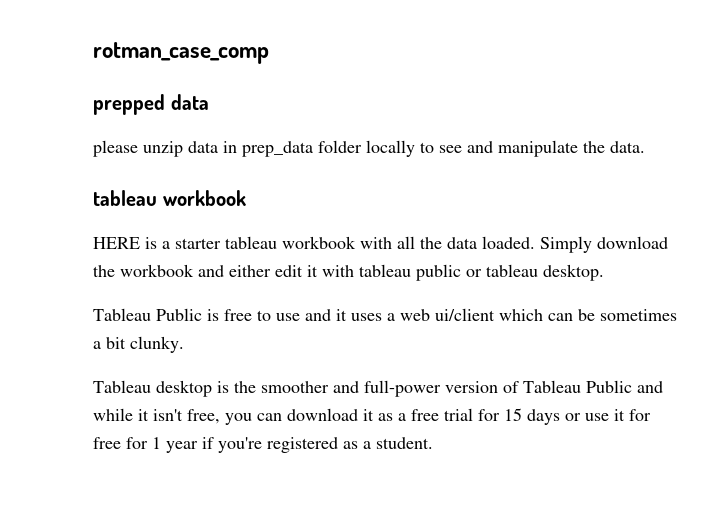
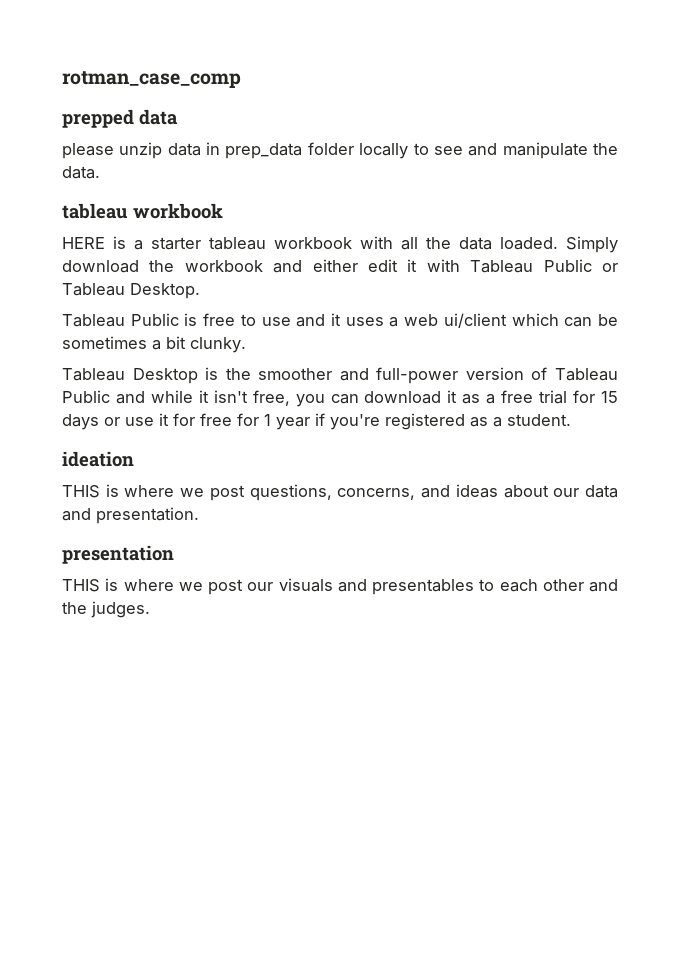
- Simply download the workbook and either edit it with tableau public or tableau desktop.
+ Simply download the workbook and either edit it with Tableau Public or Tableau Desktop.
- Tableau desktop is the smoother and full-power version of Tableau Public and while it isn't free, you can download it as a free trial for 15 days or use it for free for 1 year if you're registered as a student.
+ Tableau Desktop is the smoother and full-power version of Tableau Public and while it isn't free, you can download it as a free trial for 15 days or use it for free for 1 year if you're registered as a student.
+ ideation
+ THIS is where we post questions, concerns, and ideas about our data and presentation.
+ presentation
+ THIS is where we post our visuals and presentables to each other and the judges.

